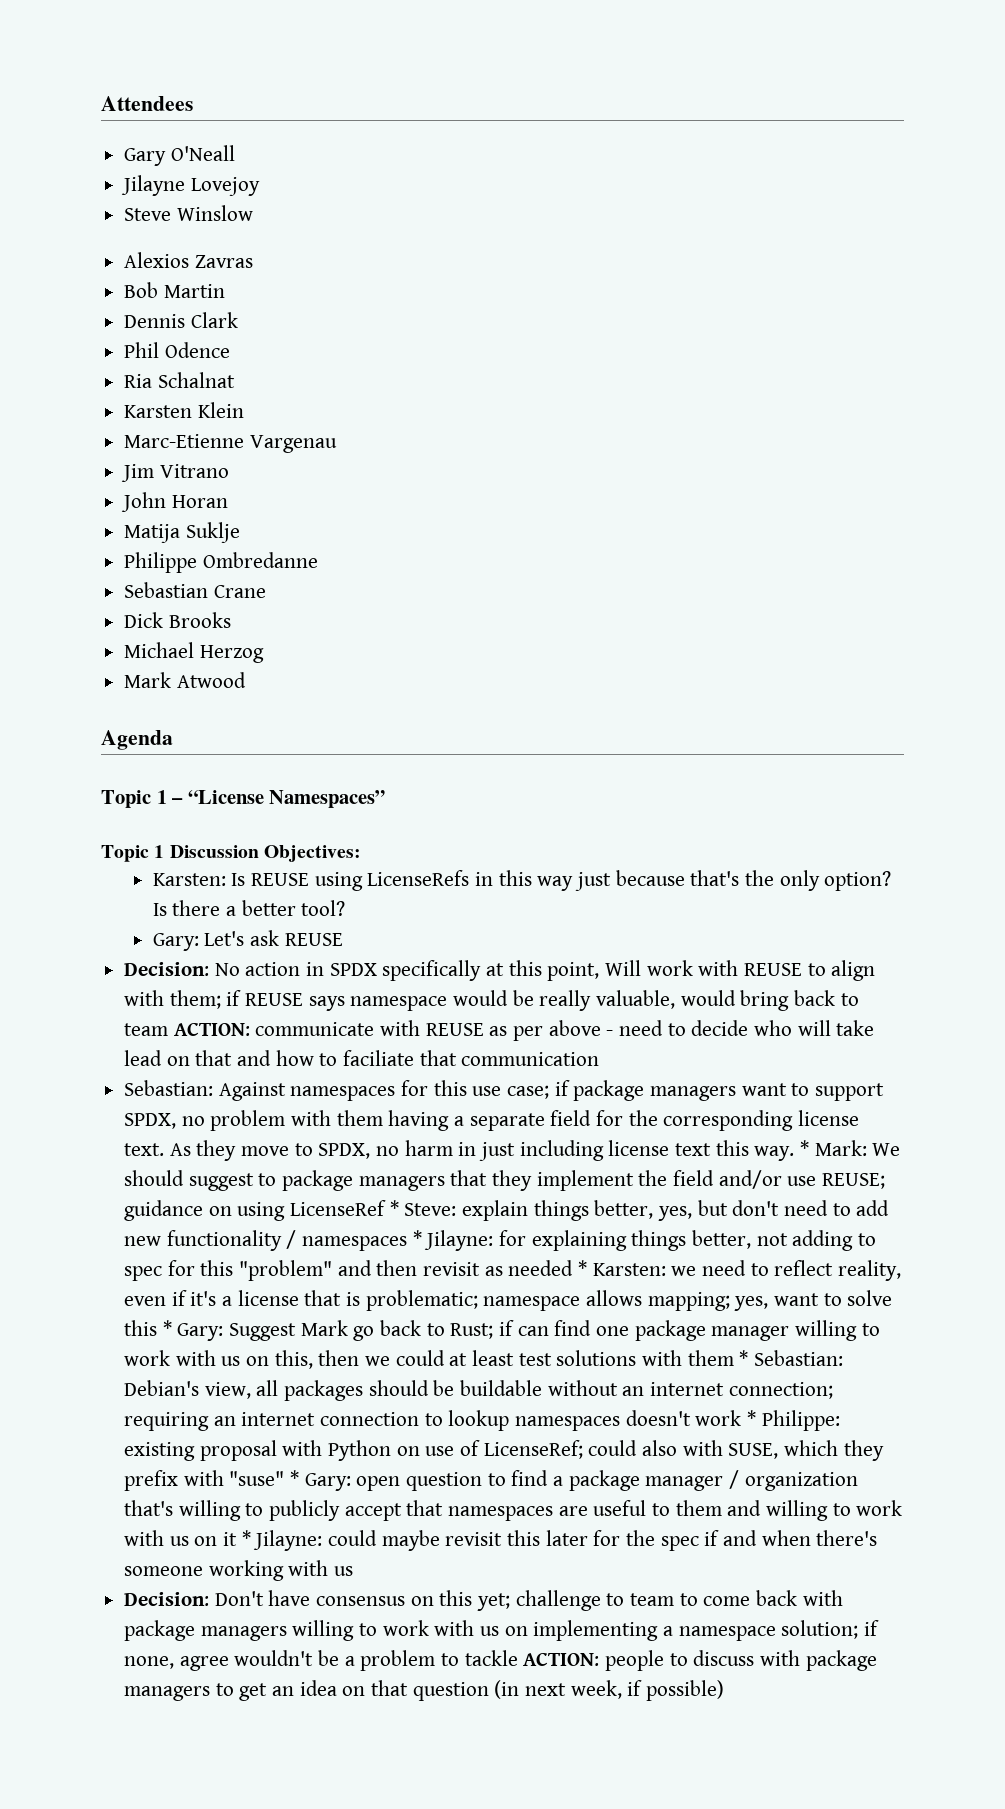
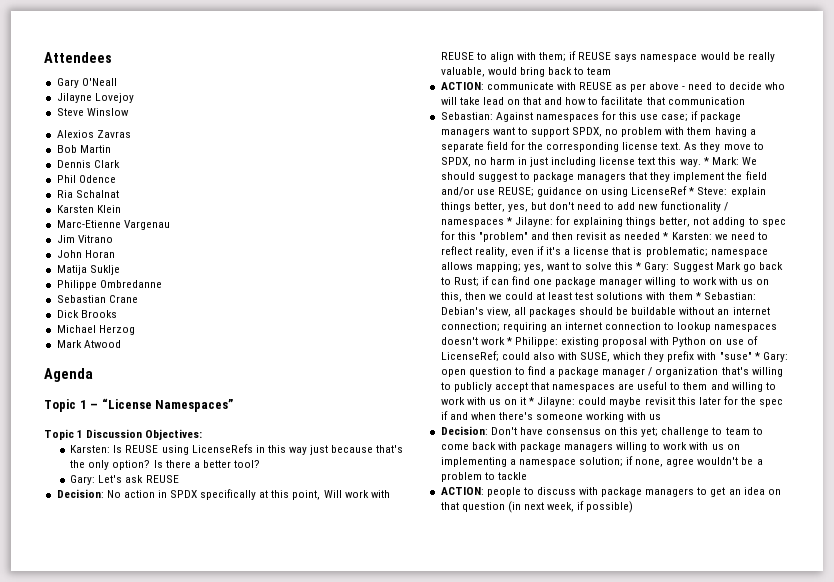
- Decision: No action in SPDX specifically at this point, Will work with REUSE to align with them; if REUSE says namespace would be really valuable, would bring back to team ACTION: communicate with REUSE as per above - need to decide who will take lead on that and how to faciliate that communication
+ Decision: No action in SPDX specifically at this point, Will work with REUSE to align with them; if REUSE says namespace would be really valuable, would bring back to team
+ ACTION: communicate with REUSE as per above - need to decide who will take lead on that and how to facilitate that communication
- Decision: Don't have consensus on this yet; challenge to team to come back with package managers willing to work with us on implementing a namespace solution; if none, agree wouldn't be a problem to tackle ACTION: people to discuss with package managers to get an idea on that question (in next week, if possible)
+ Decision: Don't have consensus on this yet; challenge to team to come back with package managers willing to work with us on implementing a namespace solution; if none, agree wouldn't be a problem to tackle
+ ACTION: people to discuss with package managers to get an idea on that question (in next week, if possible)

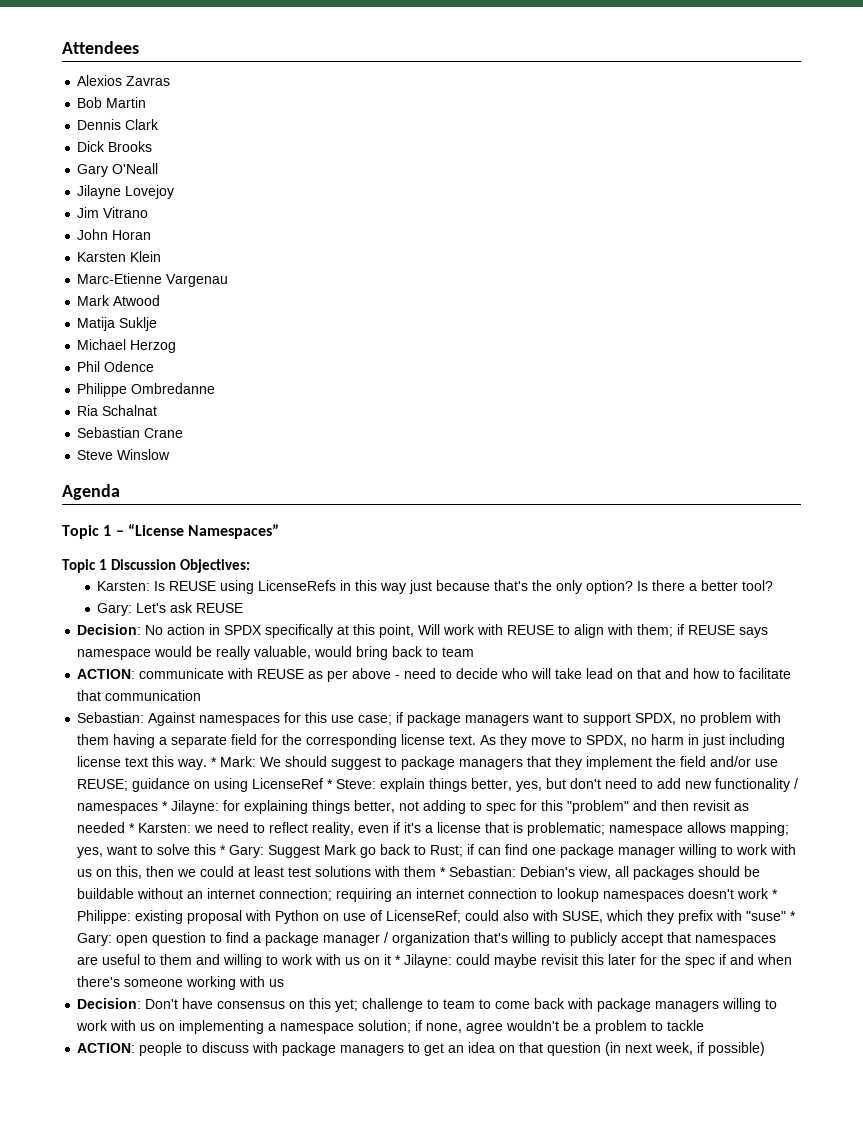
- Gary O'Neall
- Jilayne Lovejoy
- Steve Winslow
- Phil Odence
- Ria Schalnat
+ Dick Brooks
+ Gary O'Neall
+ Jilayne Lovejoy
+ Jim Vitrano
+ John Horan
  Karsten Klein
  Marc-Etienne Vargenau
- Jim Vitrano
- John Horan
+ Mark Atwood
  Matija Suklje
+ Michael Herzog
+ Phil Odence
+ Ria Schalnat
- Dick Brooks
- Michael Herzog
- Mark Atwood
+ Steve Winslow

